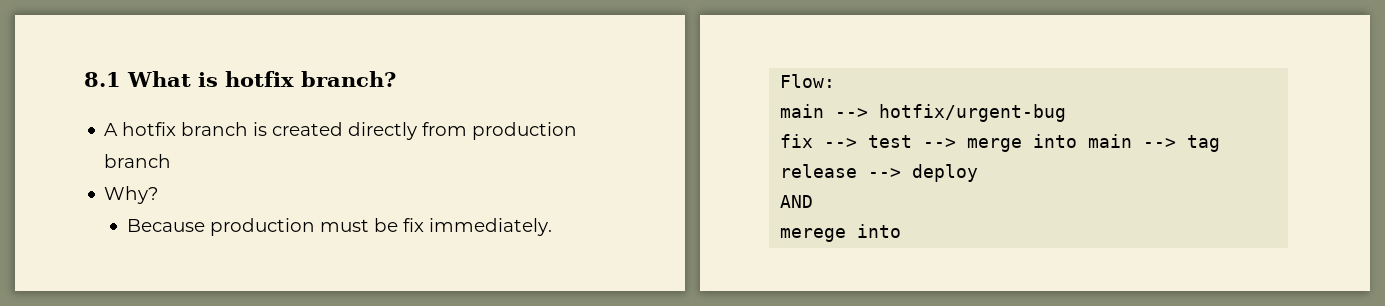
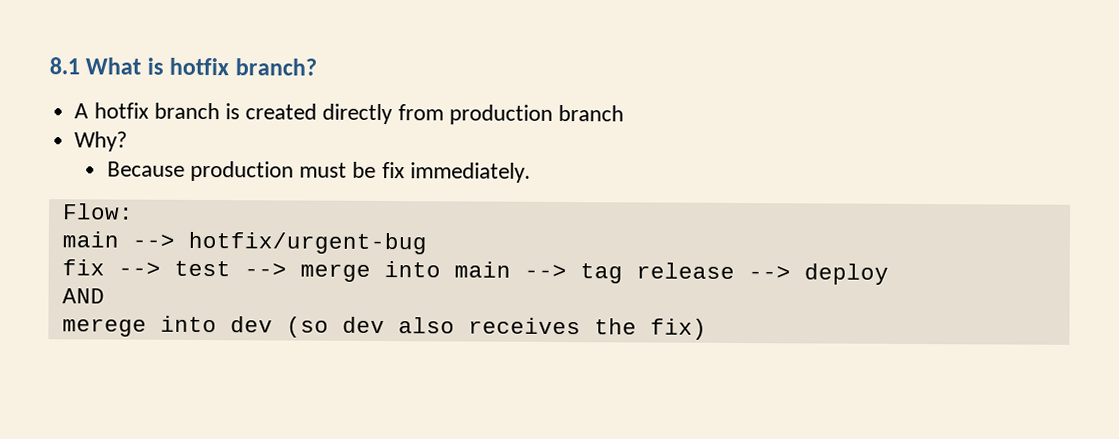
- merege into
+ merege into dev (so dev also receives the fix)

